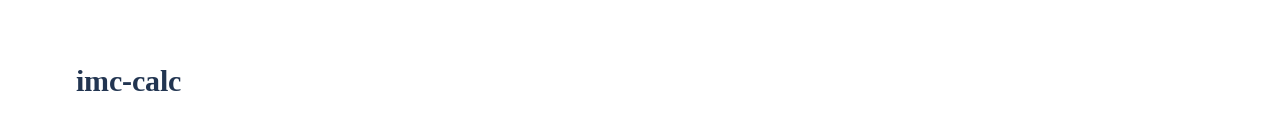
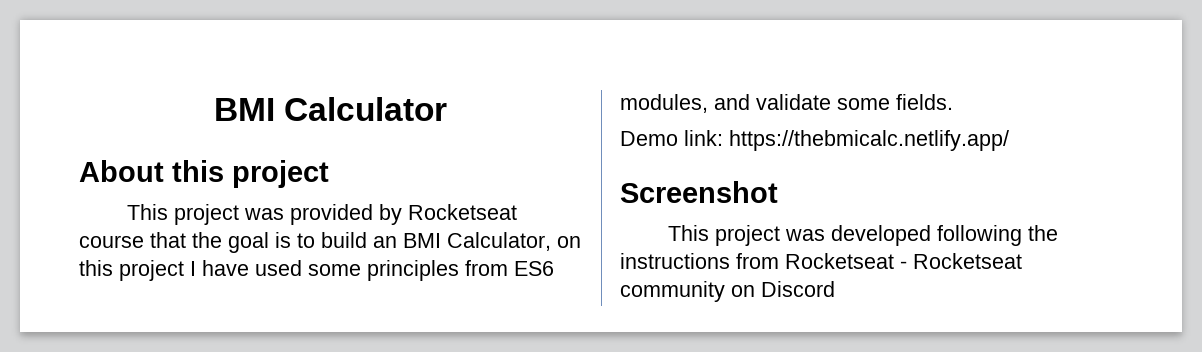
- imc-calc
+ BMI Calculator
+ About this project
+ This project was provided by Rocketseat course that the goal is to build an BMI Calculator, on this project I have used some principles from ES6 modules, and validate some fields.
+ Demo link: https://thebmicalc.netlify.app/
+ Screenshot
+ This project was developed following the instructions from Rocketseat - Rocketseat community on Discord

